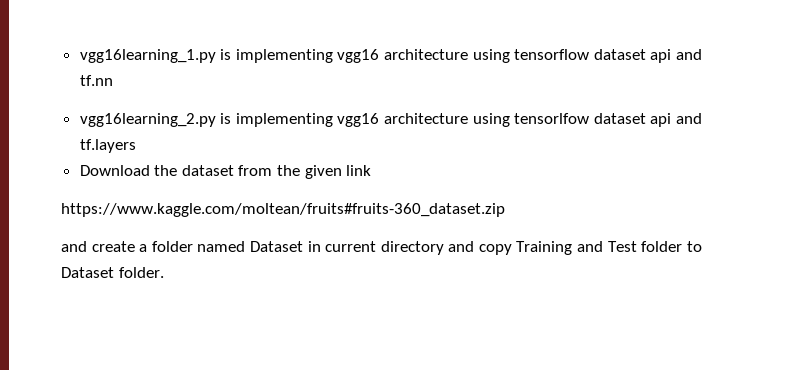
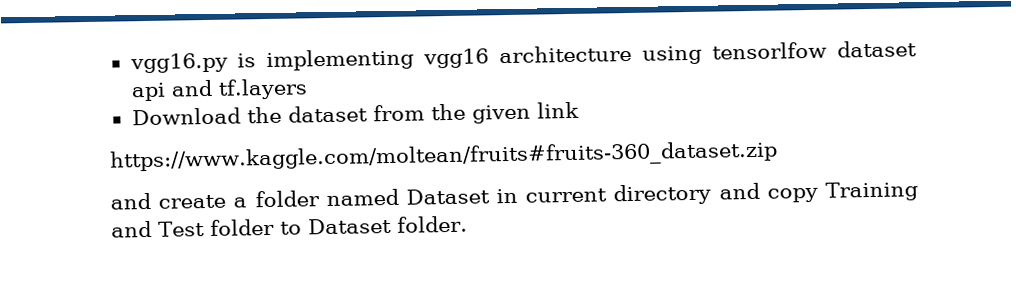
- vgg16learning_1.py is implementing vgg16 architecture using tensorflow dataset api and tf.nn
- vgg16learning_2.py is implementing vgg16 architecture using tensorlfow dataset api and tf.layers
+ vgg16.py is implementing vgg16 architecture using tensorlfow dataset api and tf.layers

